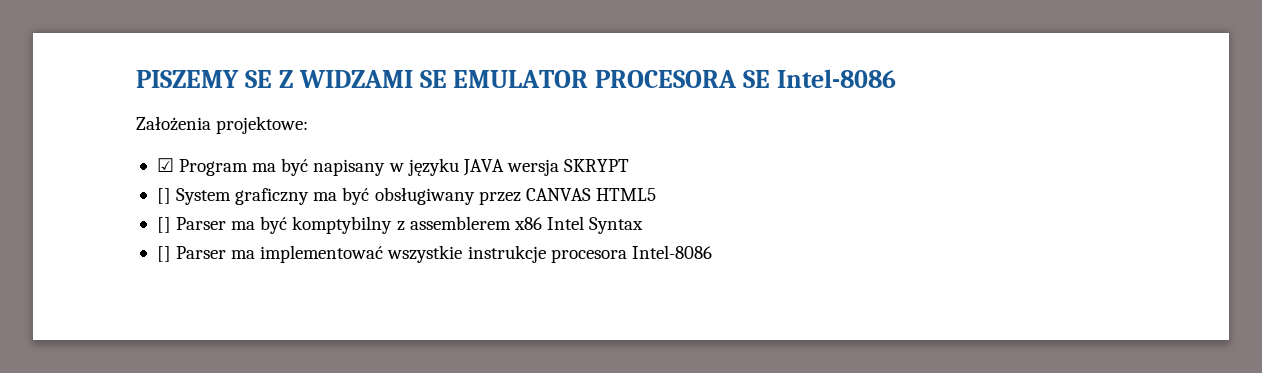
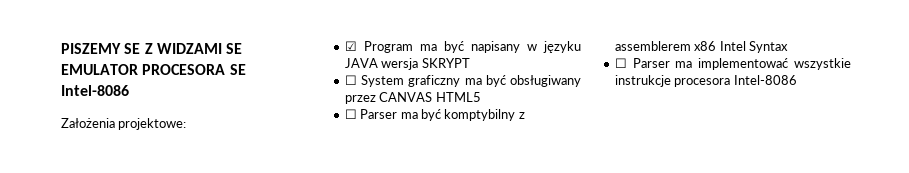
- [] System graficzny ma być obsługiwany przez CANVAS HTML5
+ ☐ System graficzny ma być obsługiwany przez CANVAS HTML5
- [] Parser ma być komptybilny z assemblerem x86 Intel Syntax
+ ☐ Parser ma być komptybilny z assemblerem x86 Intel Syntax
- [] Parser ma implementować wszystkie instrukcje procesora Intel-8086
+ ☐ Parser ma implementować wszystkie instrukcje procesora Intel-8086

